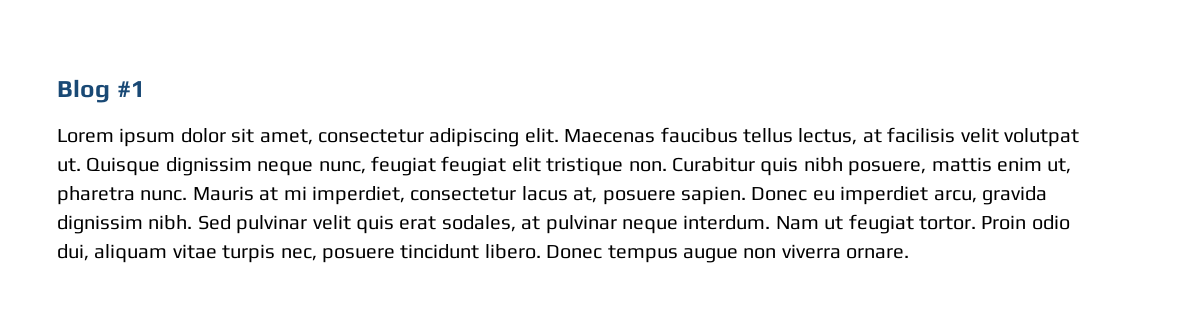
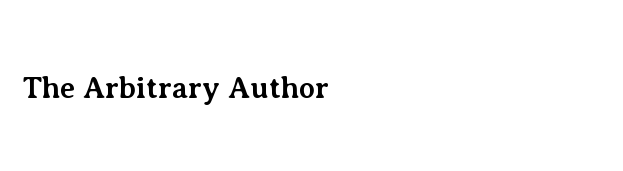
- Blog #1
- Lorem ipsum dolor sit amet, consectetur adipiscing elit. Maecenas faucibus tellus lectus, at facilisis velit volutpat ut. Quisque dignissim neque nunc, feugiat feugiat elit tristique non. Curabitur quis nibh posuere, mattis enim ut, pharetra nunc. Mauris at mi imperdiet, consectetur lacus at, posuere sapien. Donec eu imperdiet arcu, gravida dignissim nibh. Sed pulvinar velit quis erat sodales, at pulvinar neque interdum. Nam ut feugiat tortor. Proin odio dui, aliquam vitae turpis nec, posuere tincidunt libero. Donec tempus augue non viverra ornare.
+ The Arbitrary Author

